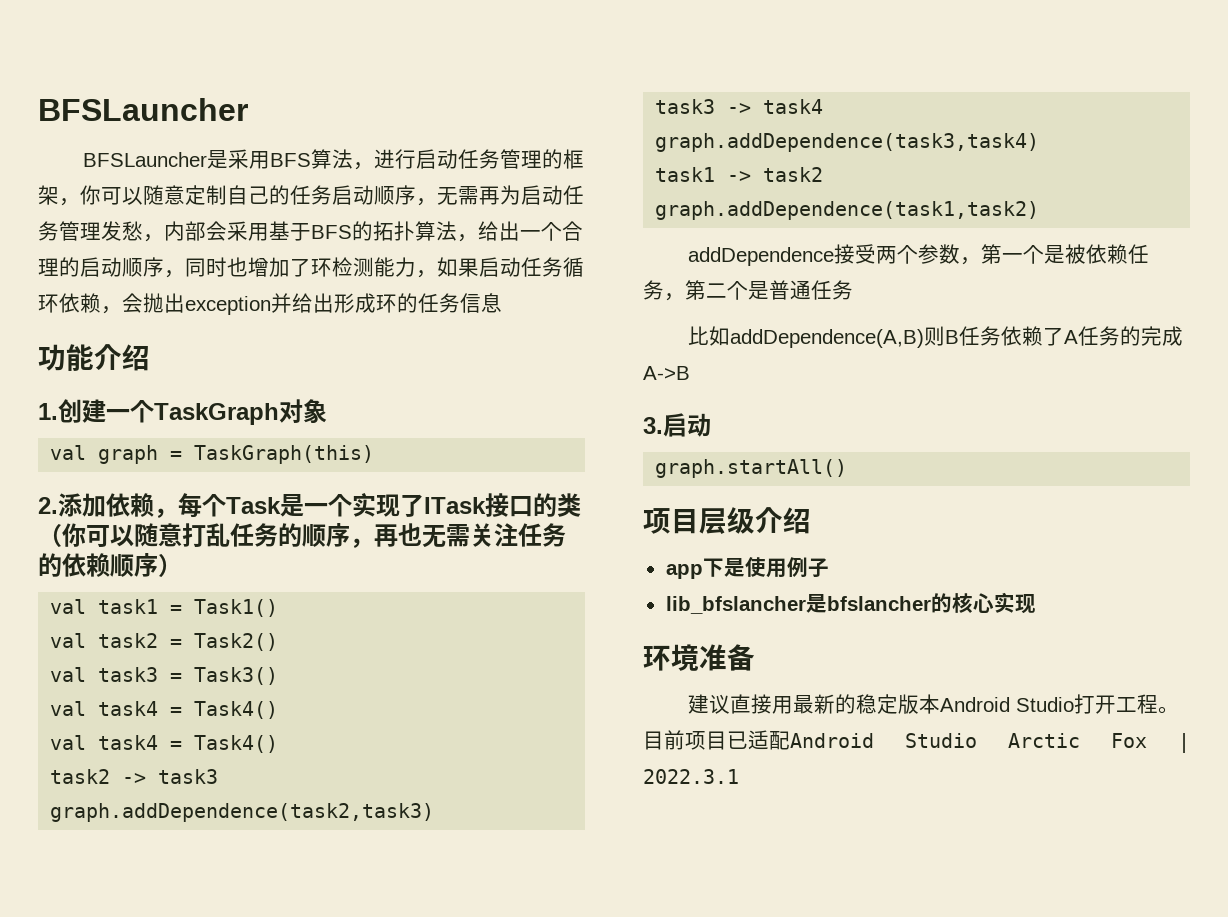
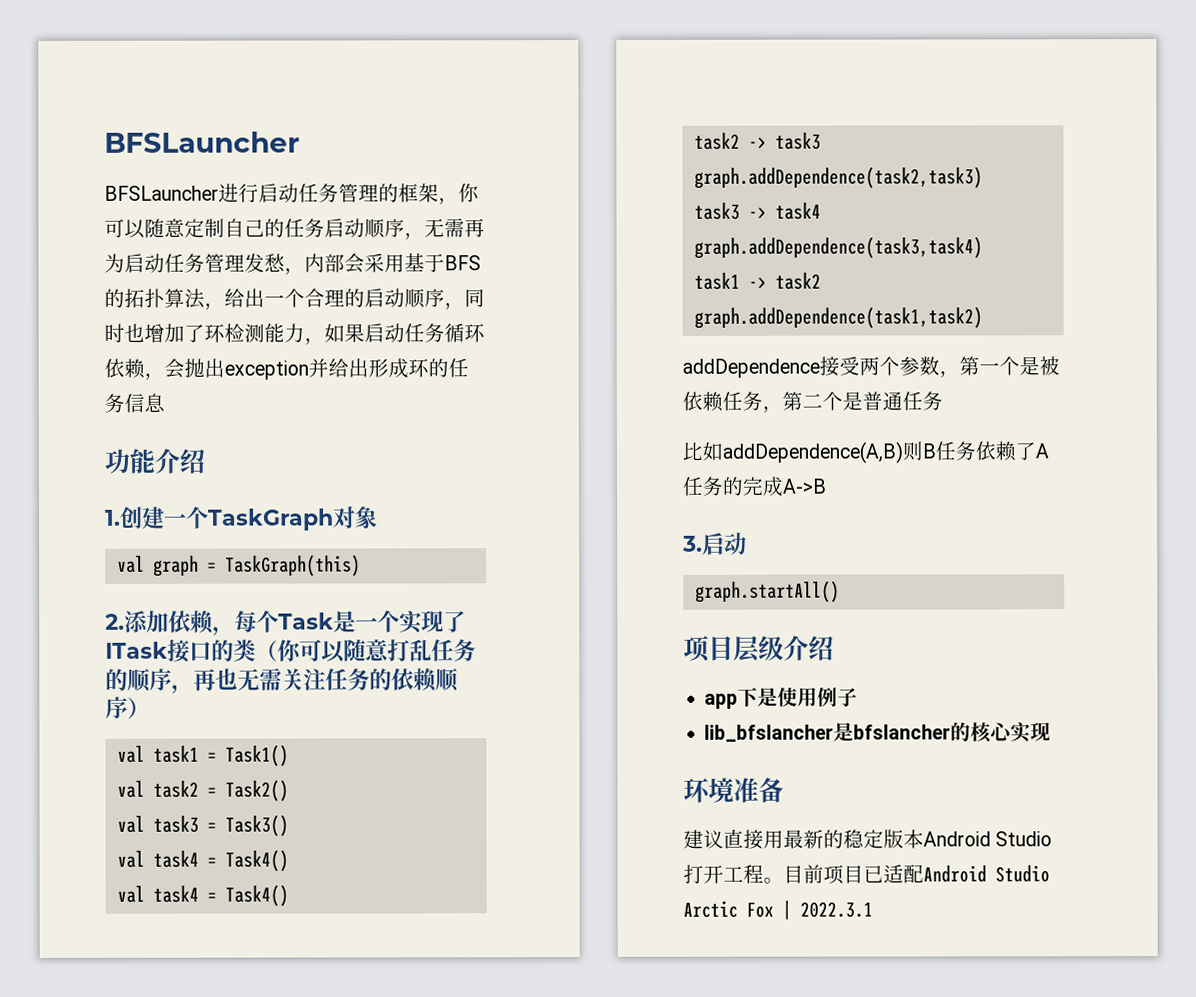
- BFSLauncher是采用BFS算法，进行启动任务管理的框架，你可以随意定制自己的任务启动顺序，无需再为启动任务管理发愁，内部会采用基于BFS的拓扑算法，给出一个合理的启动顺序，同时也增加了环检测能力，如果启动任务循环依赖，会抛出exception并给出形成环的任务信息
+ BFSLauncher进行启动任务管理的框架，你可以随意定制自己的任务启动顺序，无需再为启动任务管理发愁，内部会采用基于BFS的拓扑算法，给出一个合理的启动顺序，同时也增加了环检测能力，如果启动任务循环依赖，会抛出exception并给出形成环的任务信息

